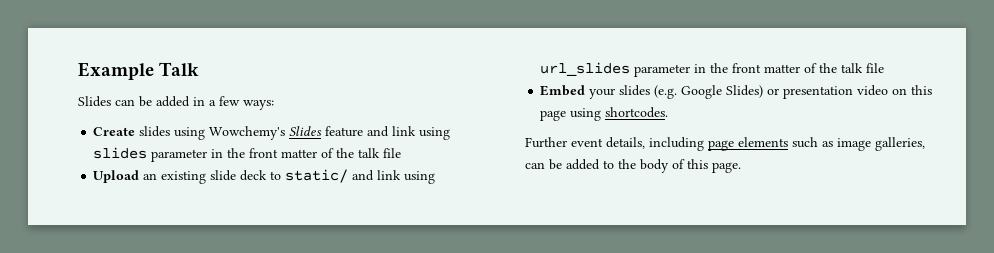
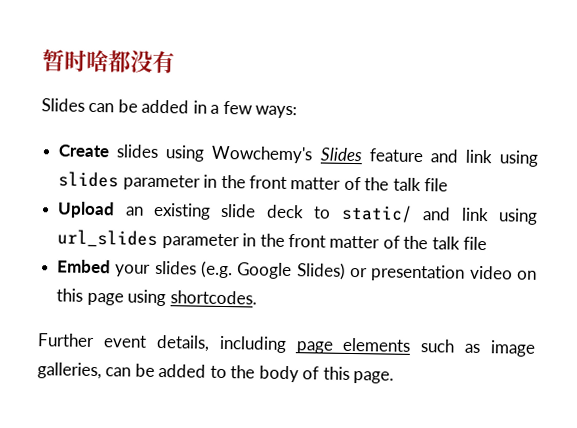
- Example Talk
+ 暂时啥都没有

